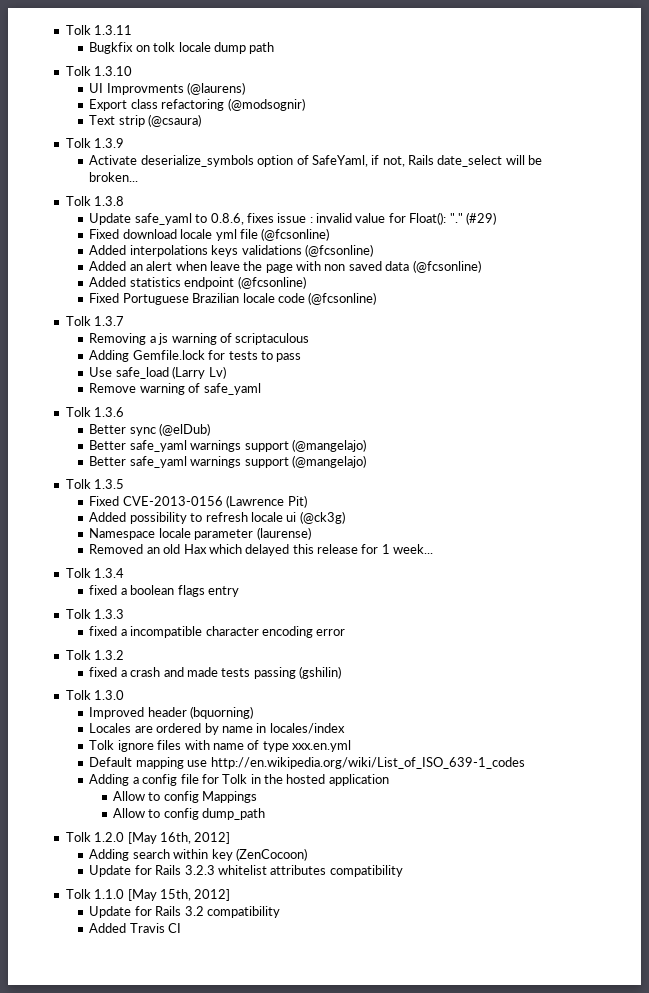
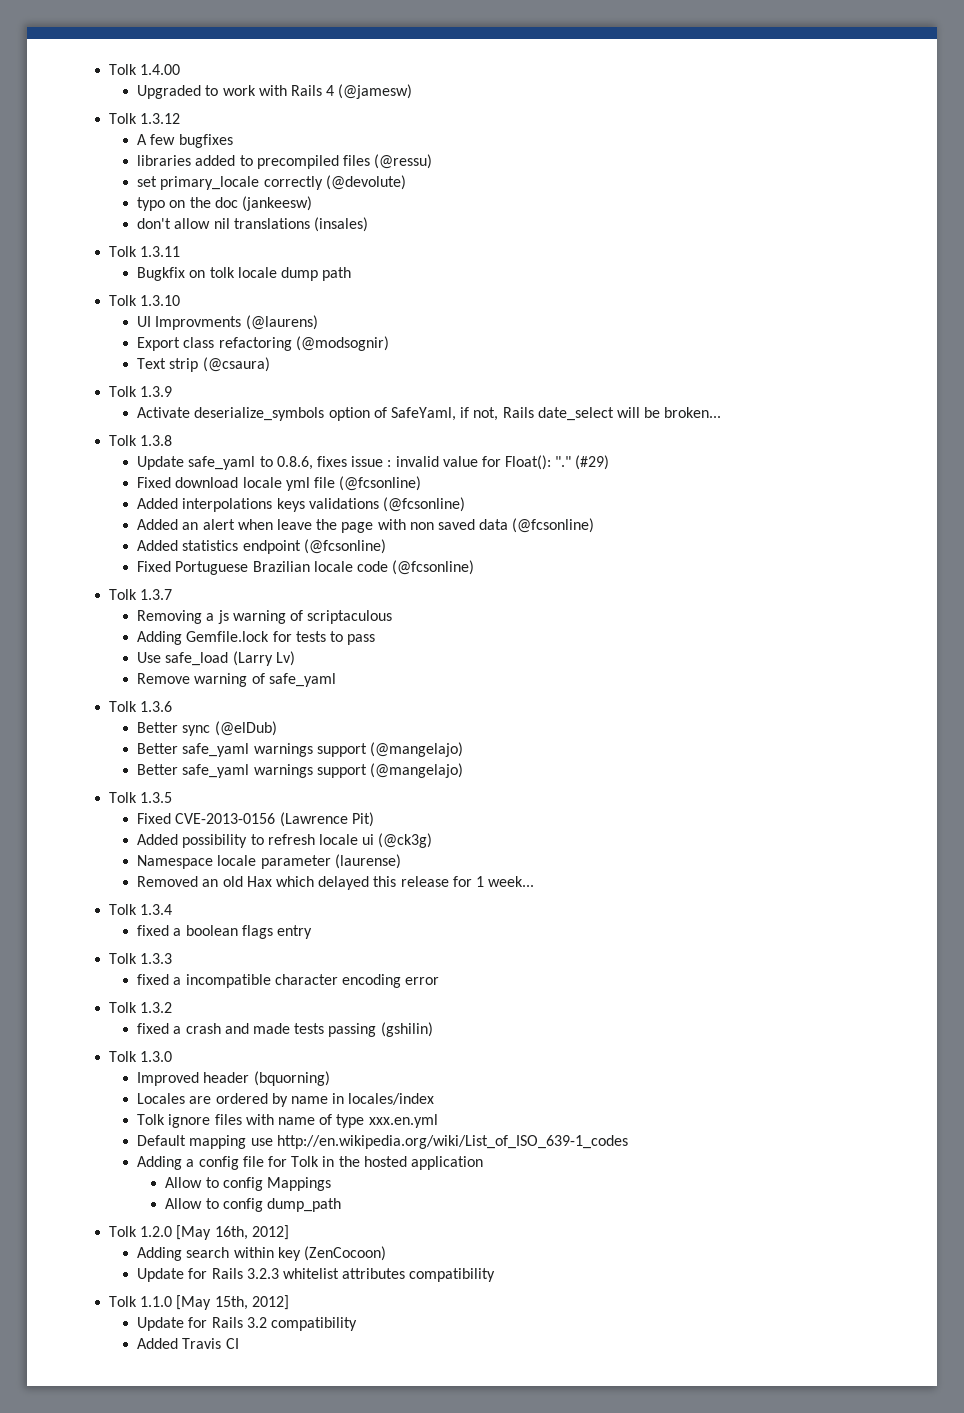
+ Tolk 1.4.00
+ Upgraded to work with Rails 4 (@jamesw)
+ Tolk 1.3.12
+ A few bugfixes
+ libraries added to precompiled files (@ressu)
+ set primary_locale correctly (@devolute)
+ typo on the doc (jankeesw)
+ don't allow nil translations (insales)

